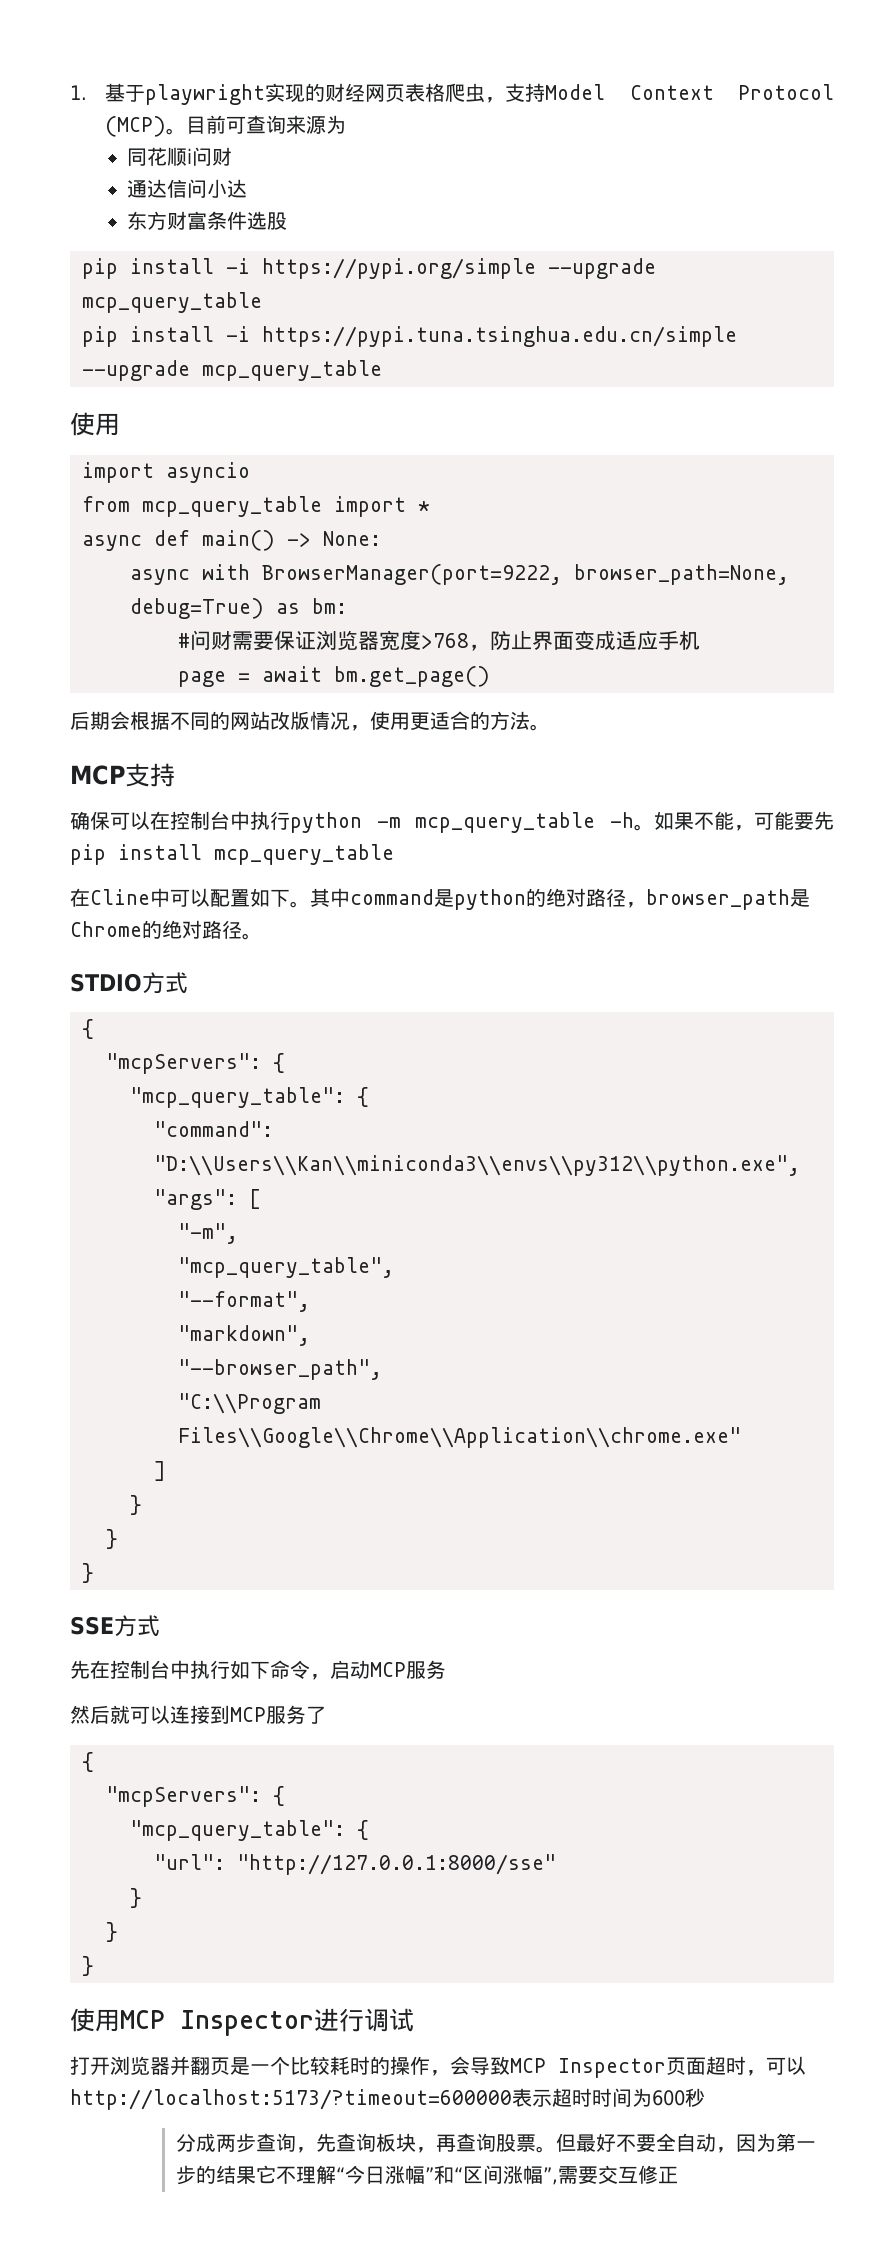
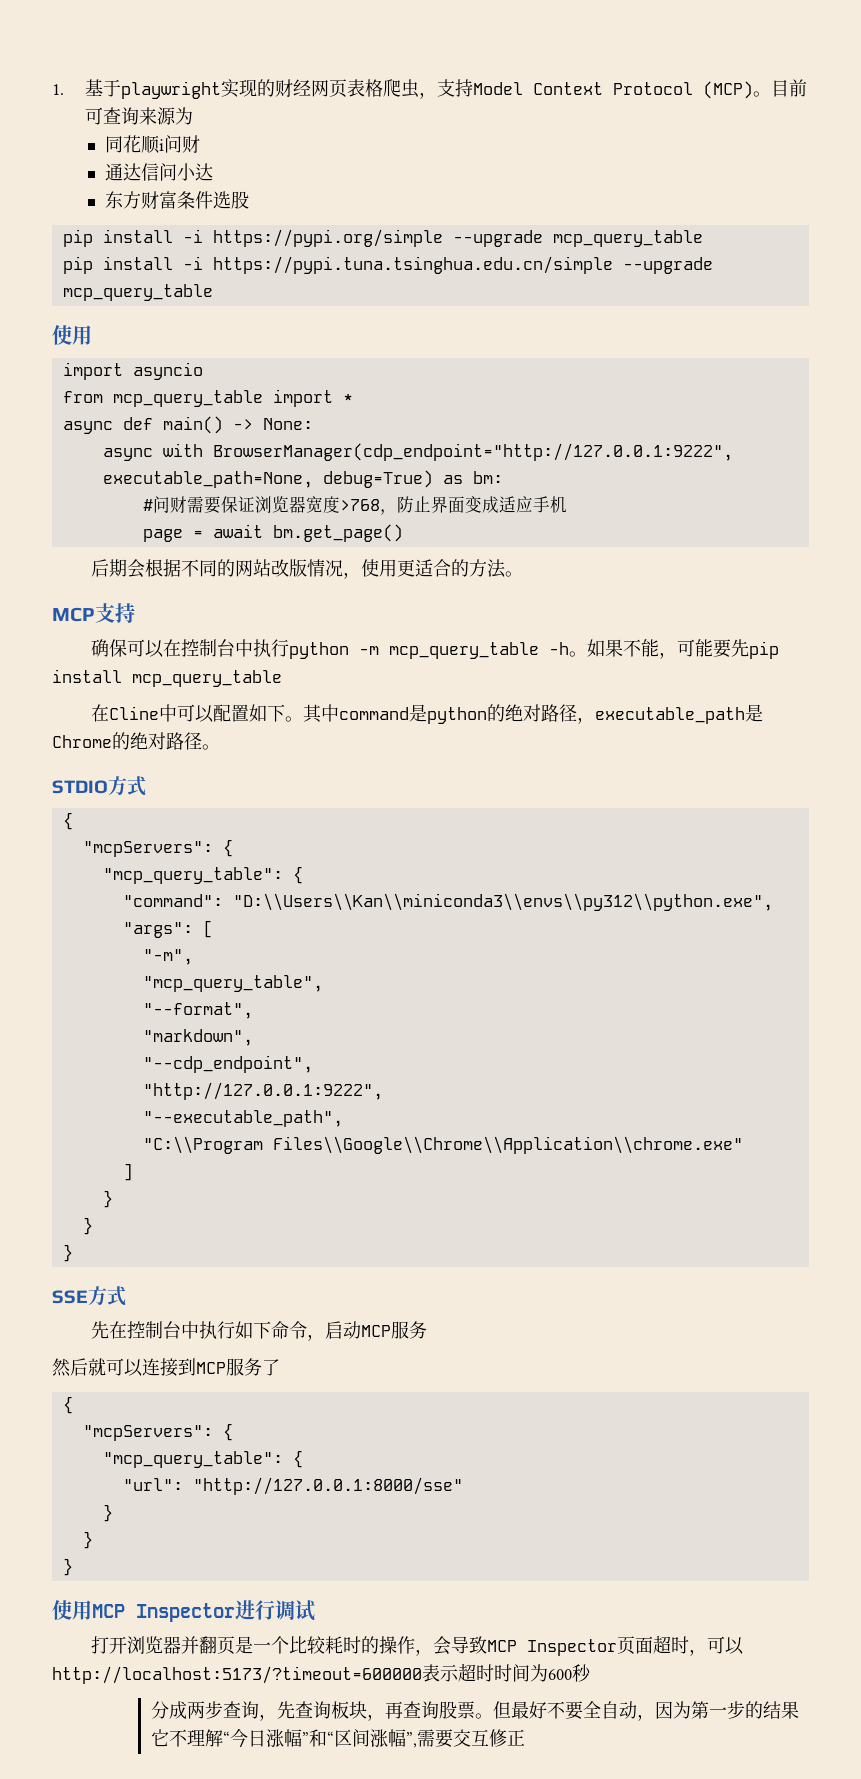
- async with BrowserManager(port=9222, browser_path=None, debug=True) as bm:
+ async with BrowserManager(cdp_endpoint="http://127.0.0.1:9222", executable_path=None, debug=True) as bm:
- 其中command是python的绝对路径，browser_path是Chrome的绝对路径。
+ 其中command是python的绝对路径，executable_path是Chrome的绝对路径。
- "--browser_path",
+ "--cdp_endpoint",
+ "http://127.0.0.1:9222",
+ "--executable_path",

